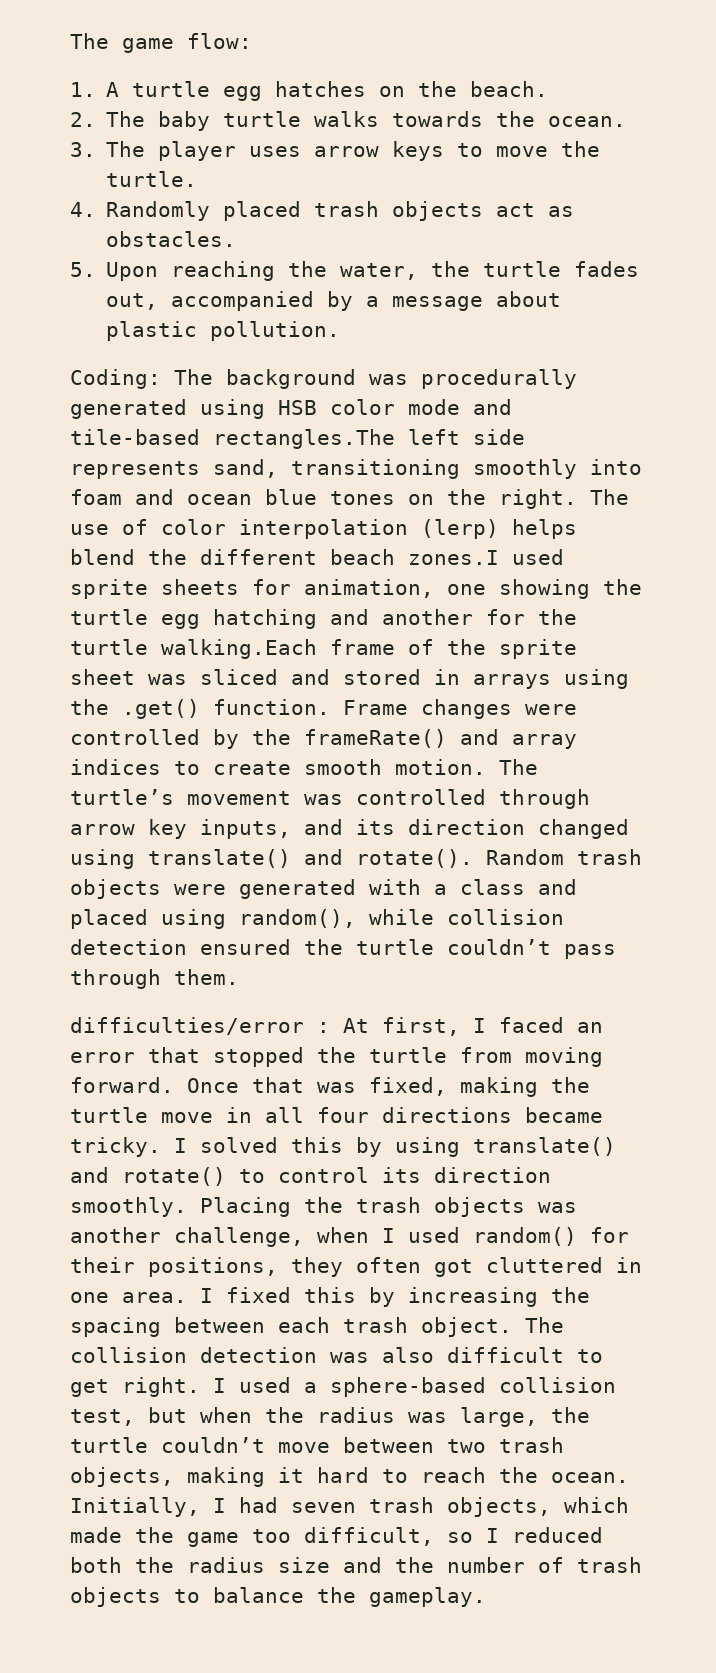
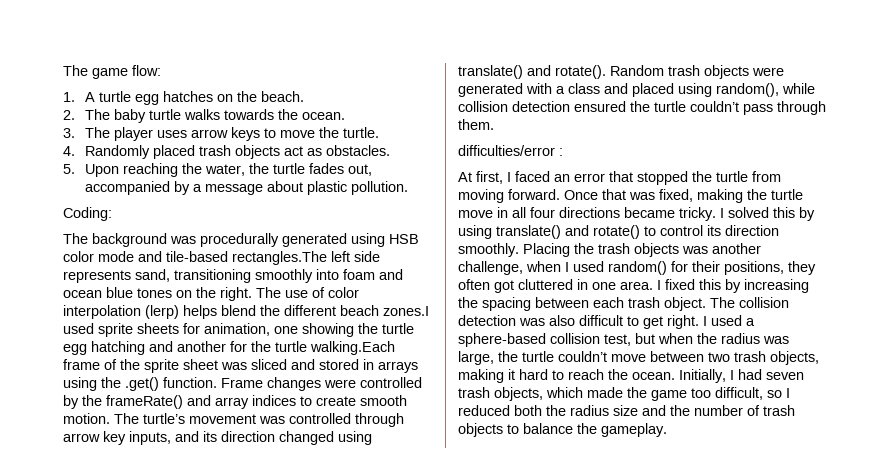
- Coding: The background was procedurally generated using HSB color mode and tile-based rectangles.The left side represents sand, transitioning smoothly into foam and ocean blue tones on the right.
+ Coding:
+ The background was procedurally generated using HSB color mode and tile-based rectangles.The left side represents sand, transitioning smoothly into foam and ocean blue tones on the right.
- difficulties/error : At first, I faced an error that stopped the turtle from moving forward.
+ difficulties/error :
+ At first, I faced an error that stopped the turtle from moving forward.

